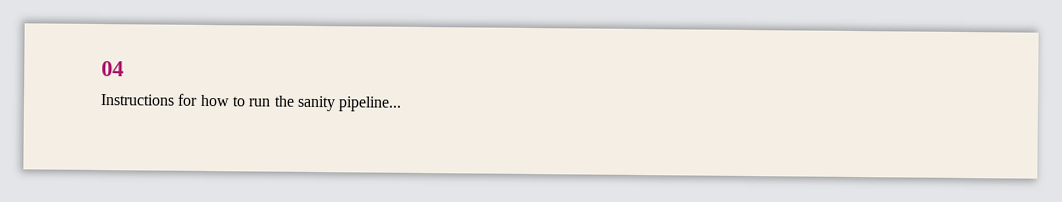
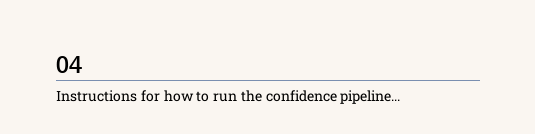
- Instructions for how to run the sanity pipeline...
+ Instructions for how to run the confidence pipeline...

